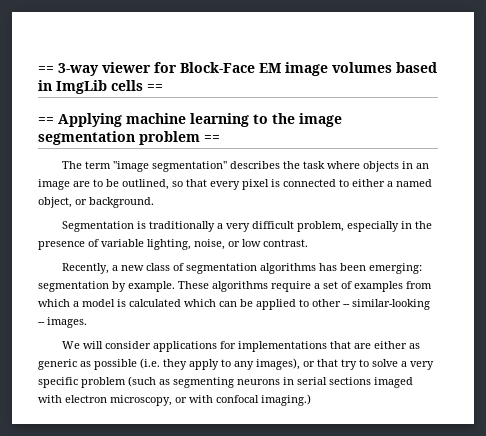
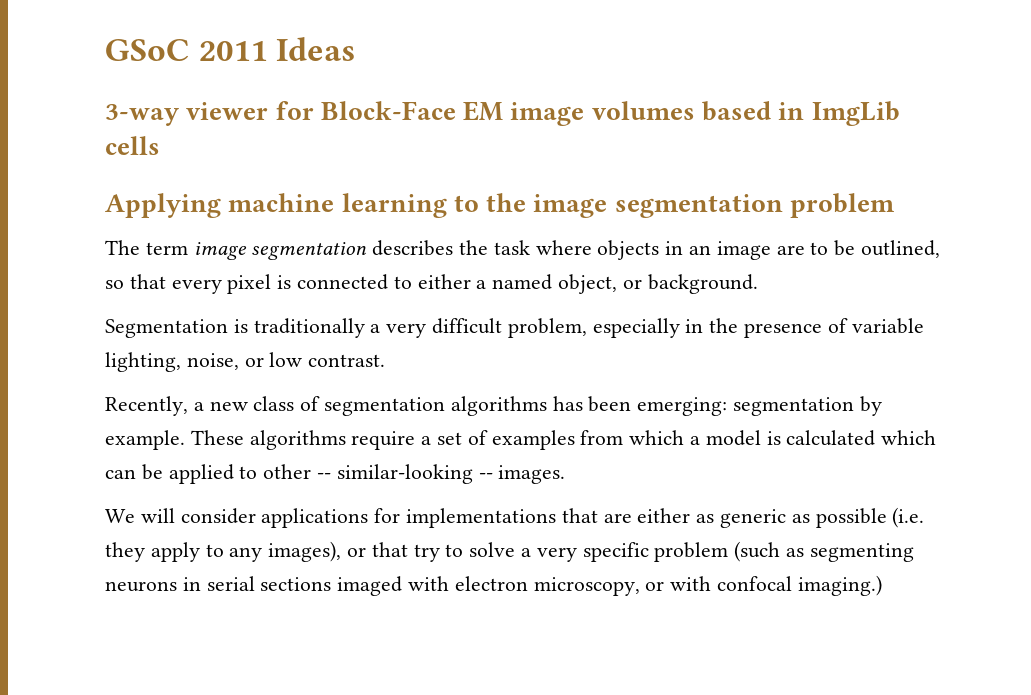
- == 3-way viewer for Block-Face EM image volumes based in ImgLib cells ==
- == Applying machine learning to the image segmentation problem ==
+ GSoC 2011 Ideas
+ 3-way viewer for Block-Face EM image volumes based in ImgLib cells
+ Applying machine learning to the image segmentation problem
- The term ''image segmentation'' describes the task where objects in an image are to be outlined, so that every pixel is connected to either a named object, or background.
+ The term image segmentation describes the task where objects in an image are to be outlined, so that every pixel is connected to either a named object, or background.

